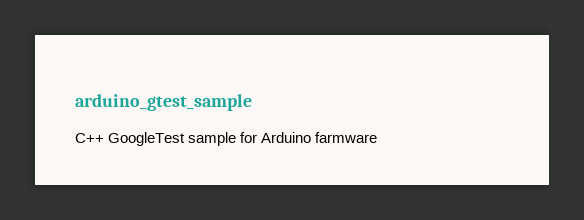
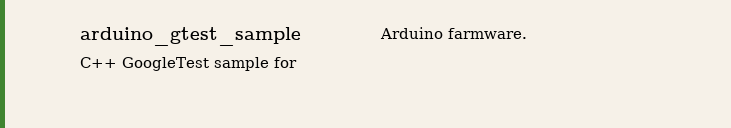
- C++ GoogleTest sample for Arduino farmware
+ C++ GoogleTest sample for Arduino farmware.

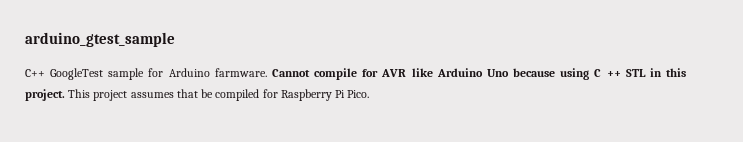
+ Cannot compile for AVR like Arduino Uno because using C ++ STL in this project. This project assumes that be compiled for Raspberry Pi Pico.

